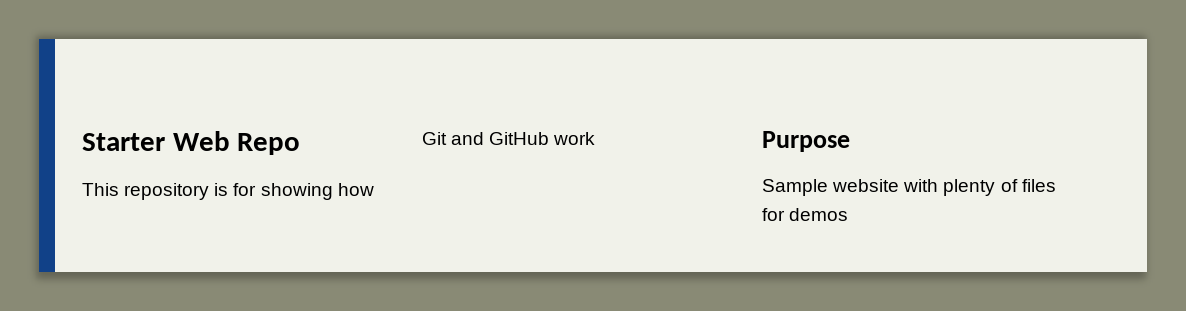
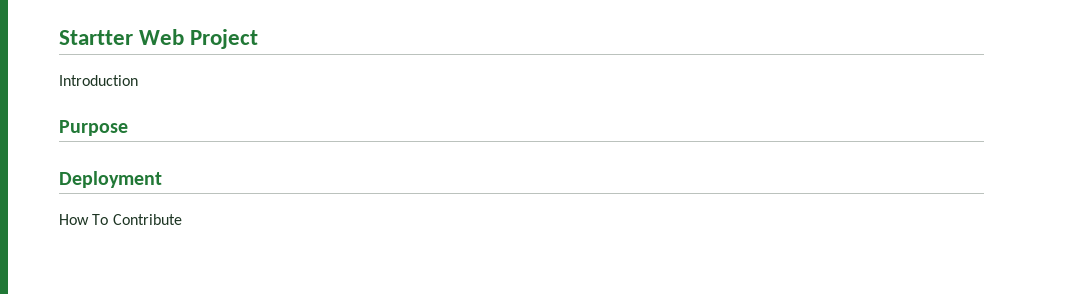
- Starter Web Repo
- This repository is for showing how Git and GitHub work
+ Startter Web Project
+ Introduction
  Purpose
- Sample website with plenty of files for demos
+ Deployment
+ How To Contribute

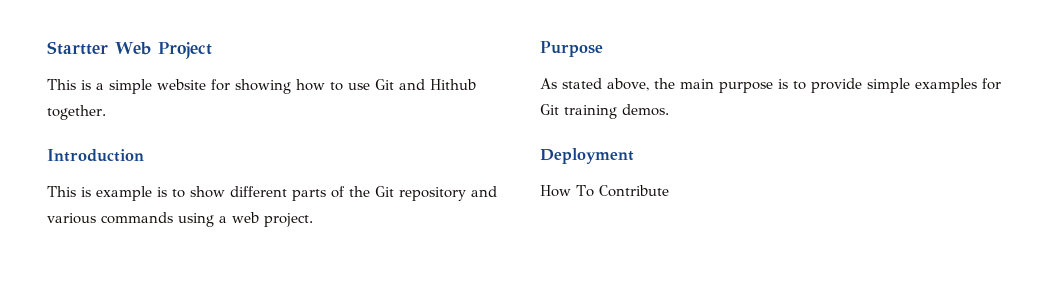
+ This is a simple website for showing how to use Git and Hithub together.
  Introduction
+ This is example is to show different parts of the Git repository and various commands using a web project.
  Purpose
+ As stated above, the main purpose is to provide simple examples for Git training demos.

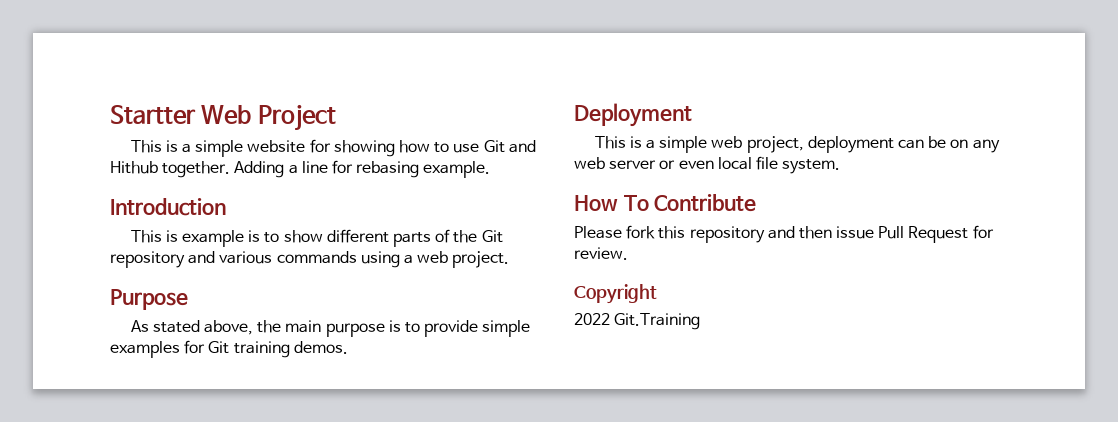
+ Adding a line for rebasing example.
+ This is a simple web project, deployment can be on any web server or even local file system.
  How To Contribute
+ Please fork this repository and then issue Pull Request for review.
+ Copyright
+ 2022 Git.Training

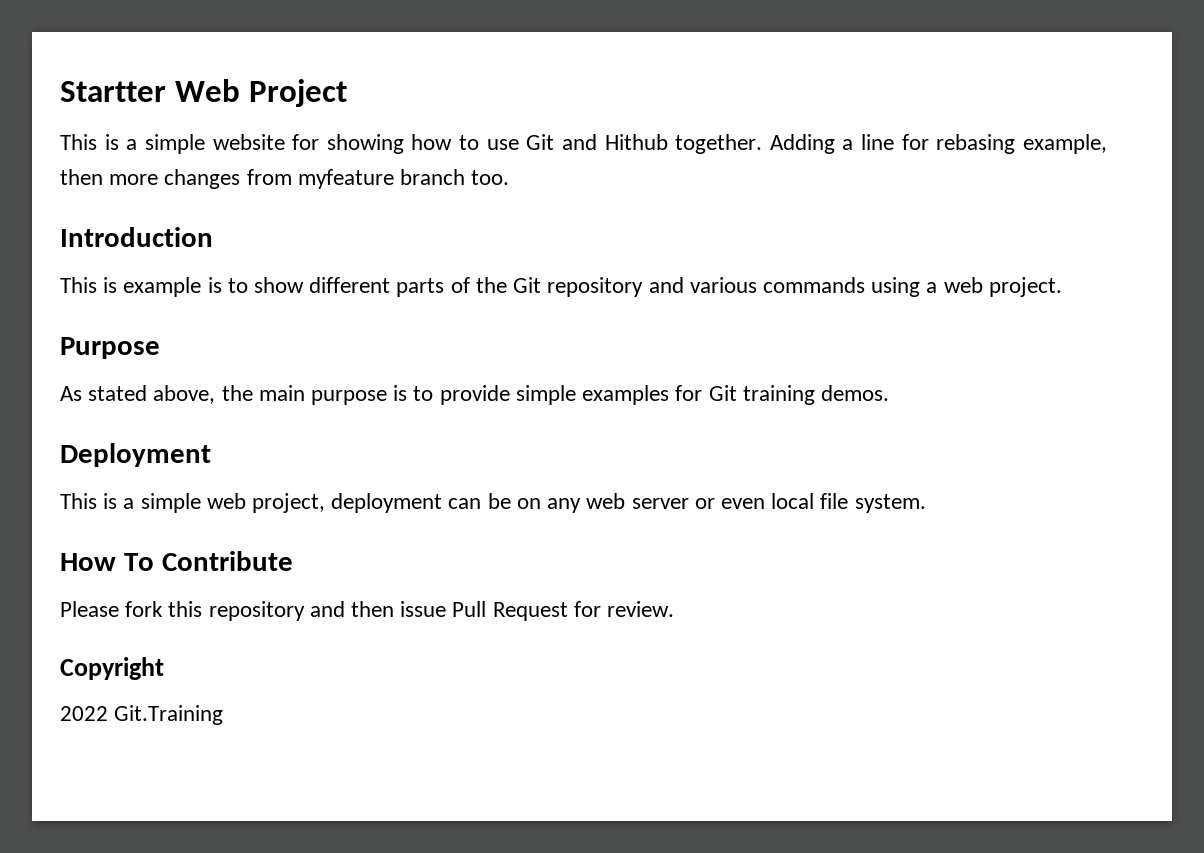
- Adding a line for rebasing example.
+ Adding a line for rebasing example, then more changes from myfeature branch too.

